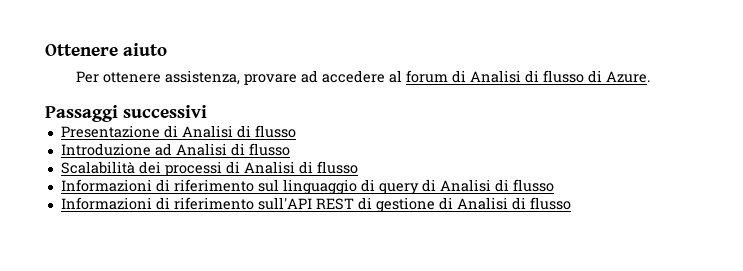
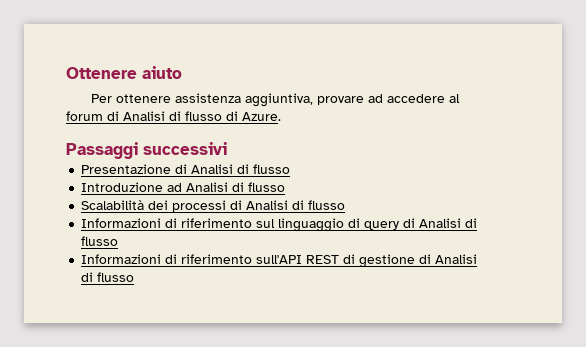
- Per ottenere assistenza, provare ad accedere al forum di Analisi di flusso di Azure.
+ Per ottenere assistenza aggiuntiva, provare ad accedere al forum di Analisi di flusso di Azure.

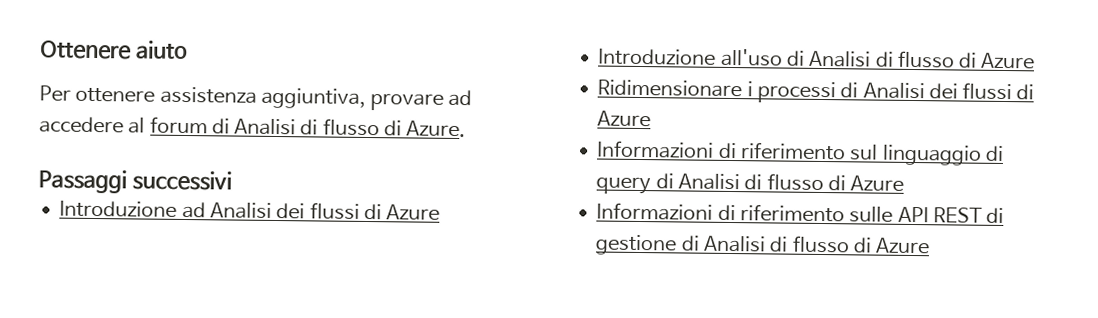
- Presentazione di Analisi di flusso
- Introduzione ad Analisi di flusso
- Scalabilità dei processi di Analisi di flusso
+ Introduzione ad Analisi dei flussi di Azure
+ Introduzione all'uso di Analisi di flusso di Azure
+ Ridimensionare i processi di Analisi dei flussi di Azure
- Informazioni di riferimento sul linguaggio di query di Analisi di flusso
- Informazioni di riferimento sull'API REST di gestione di Analisi di flusso
+ Informazioni di riferimento sul linguaggio di query di Analisi di flusso di Azure
+ Informazioni di riferimento sulle API REST di gestione di Analisi di flusso di Azure

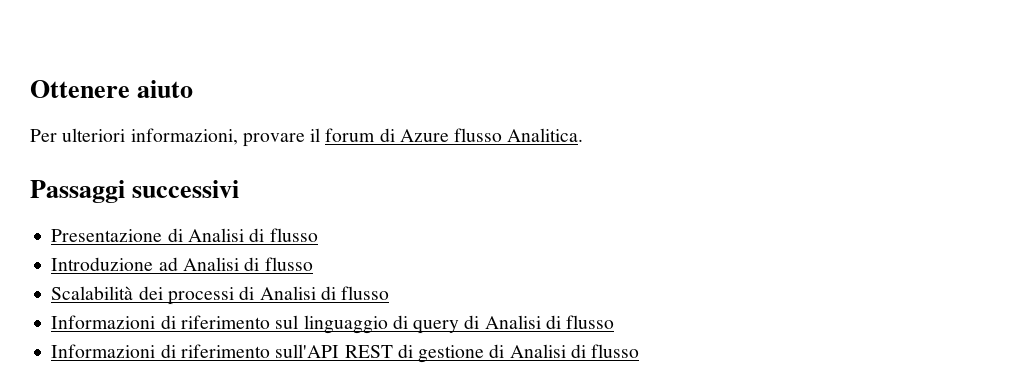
- Per ottenere assistenza aggiuntiva, provare ad accedere al forum di Analisi di flusso di Azure.
+ Per ulteriori informazioni, provare il forum di Azure flusso Analitica.
  Passaggi successivi
+ Presentazione di Analisi di flusso
- Introduzione ad Analisi dei flussi di Azure
- Introduzione all'uso di Analisi di flusso di Azure
- Ridimensionare i processi di Analisi dei flussi di Azure
+ Introduzione ad Analisi di flusso
+ Scalabilità dei processi di Analisi di flusso
- Informazioni di riferimento sul linguaggio di query di Analisi di flusso di Azure
- Informazioni di riferimento sulle API REST di gestione di Analisi di flusso di Azure
+ Informazioni di riferimento sul linguaggio di query di Analisi di flusso
+ Informazioni di riferimento sull'API REST di gestione di Analisi di flusso

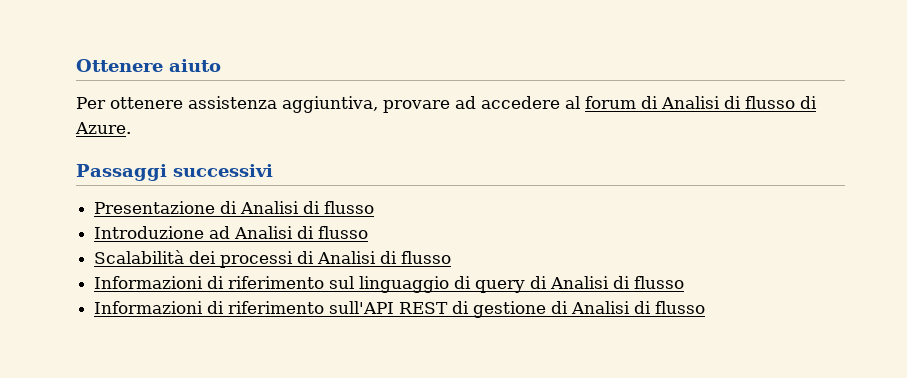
- Per ulteriori informazioni, provare il forum di Azure flusso Analitica.
+ Per ottenere assistenza aggiuntiva, provare ad accedere al forum di Analisi di flusso di Azure.

